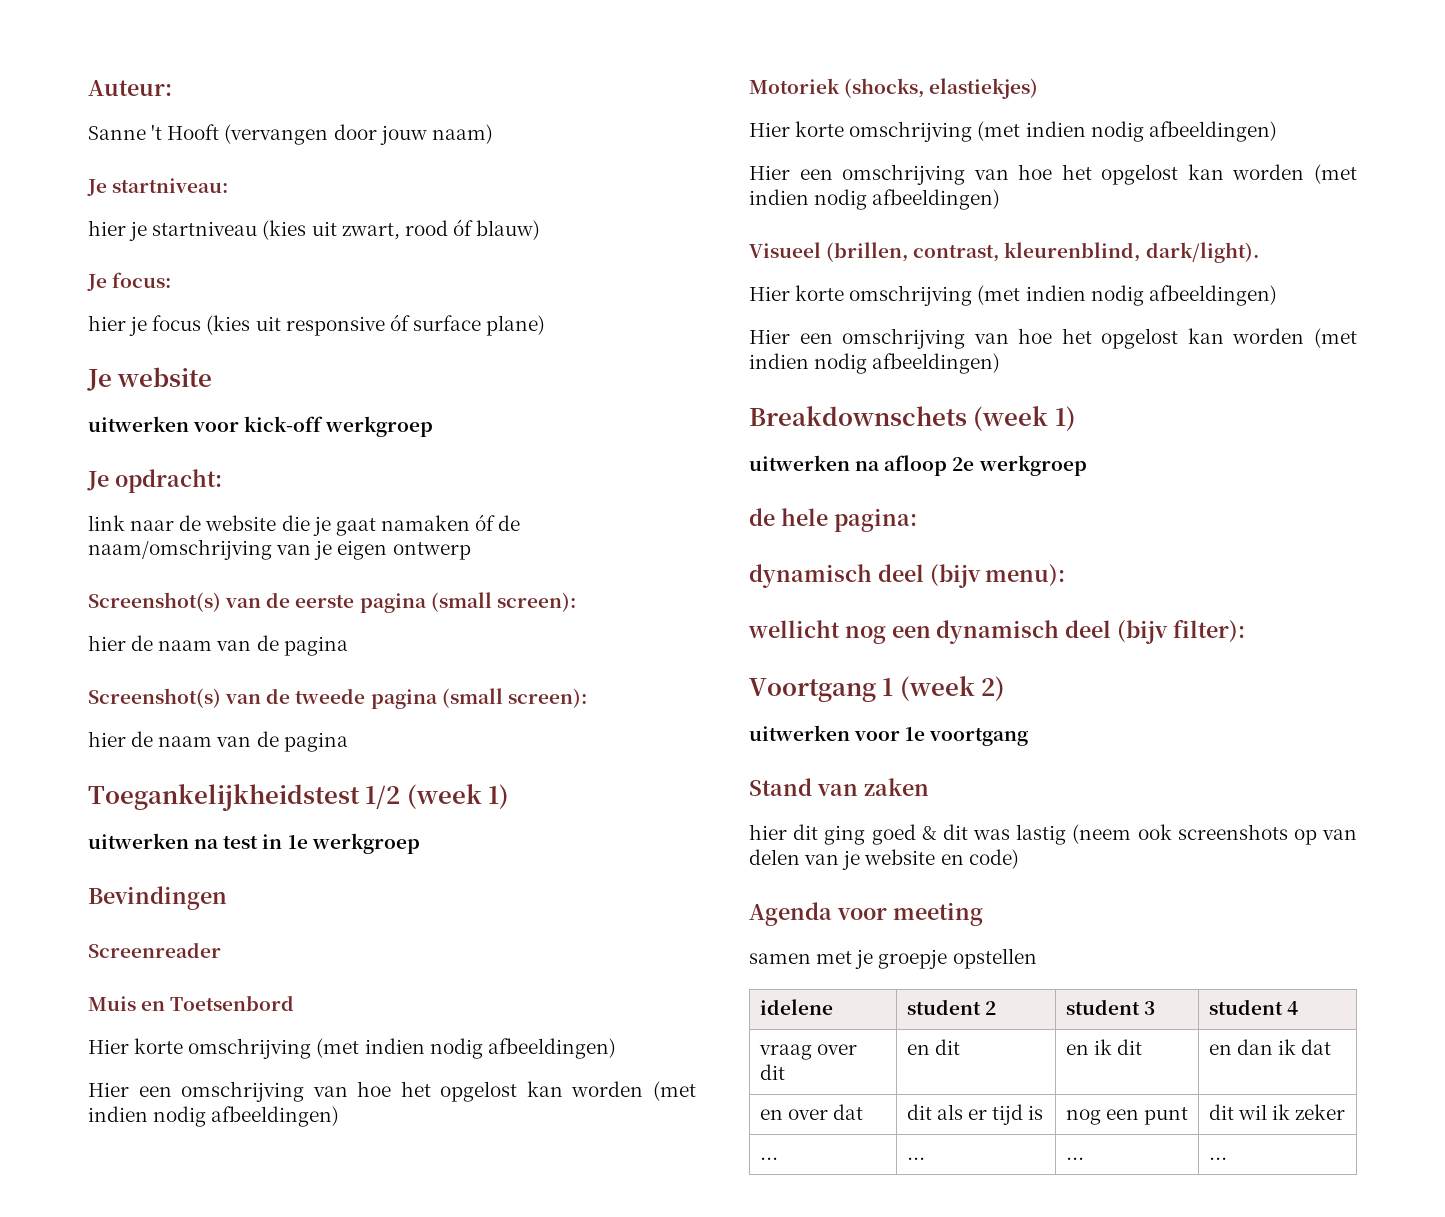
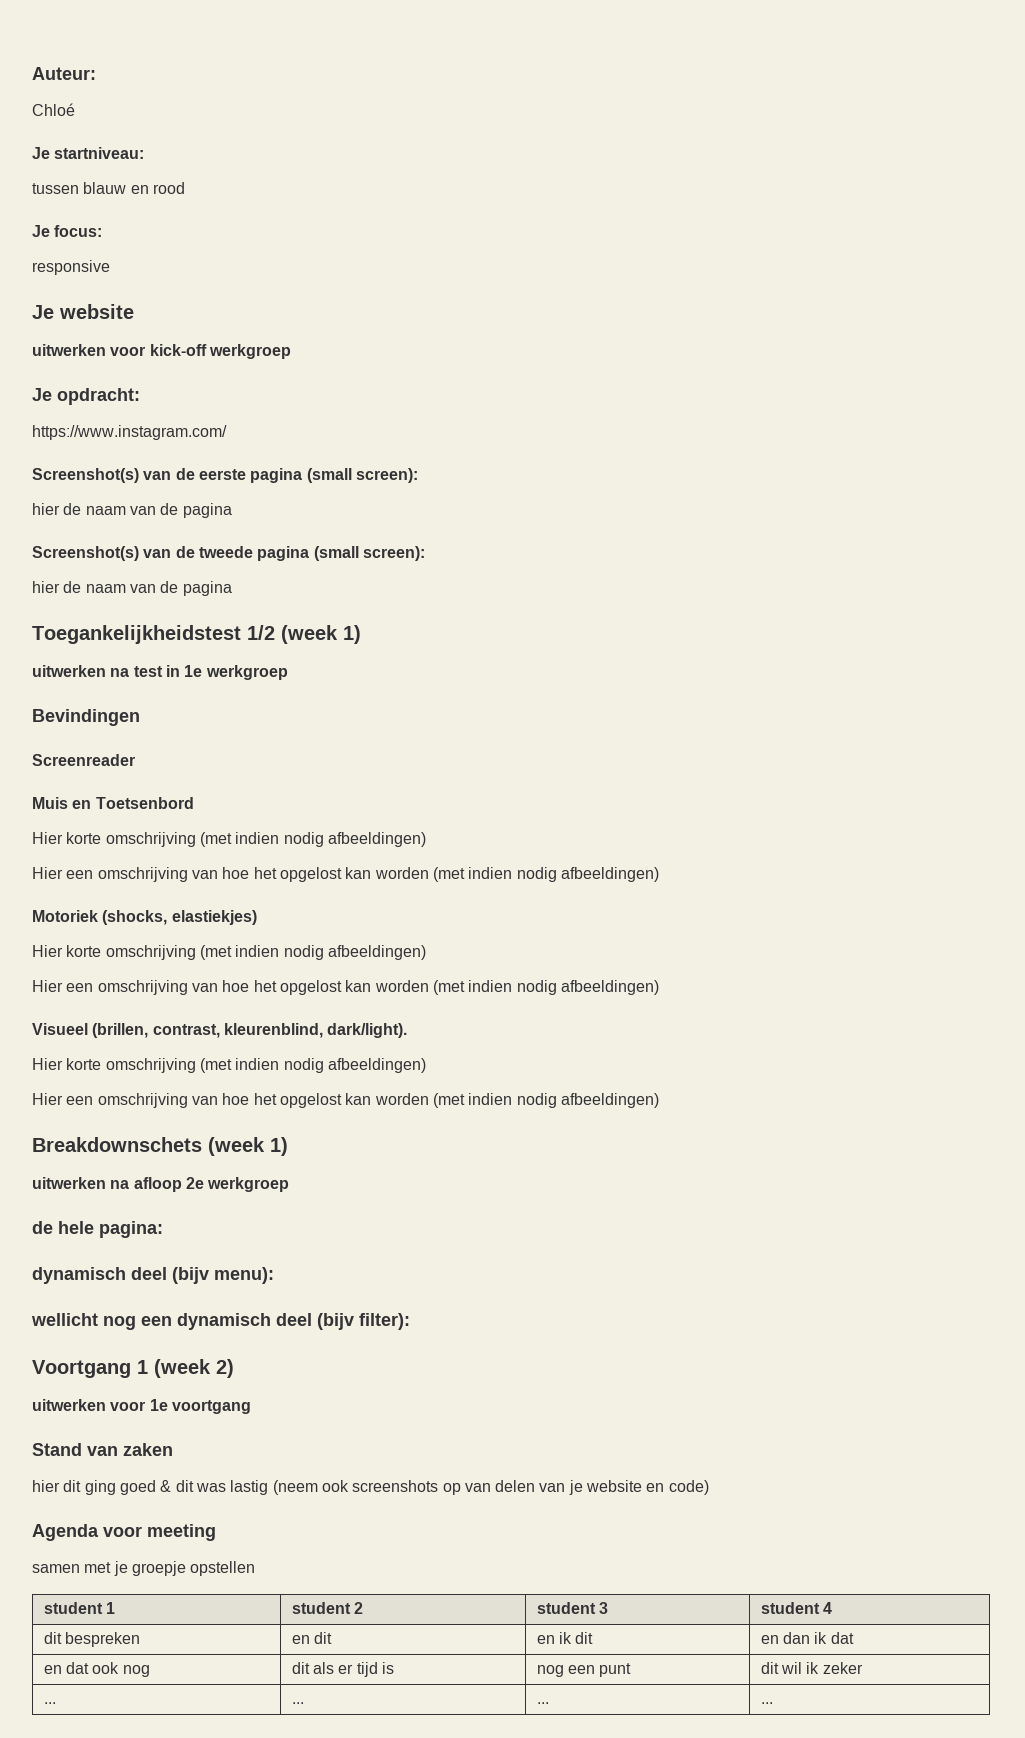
- Sanne 't Hooft (vervangen door jouw naam)
+ Chloé
  Je startniveau:
- hier je startniveau (kies uit zwart, rood óf blauw)
+ tussen blauw en rood
- hier je focus (kies uit responsive óf surface plane)
+ responsive
- link naar de website die je gaat namaken óf de naam/omschrijving van je eigen ontwerp
+ https://www.instagram.com/
- idelene | student 2 | student 3 | student 4
+ student 1 | student 2 | student 3 | student 4
- vraag over dit | en dit | en ik dit | en dan ik dat
+ dit bespreken | en dit | en ik dit | en dan ik dat
- en over dat | dit als er tijd is | nog een punt | dit wil ik zeker
+ en dat ook nog | dit als er tijd is | nog een punt | dit wil ik zeker

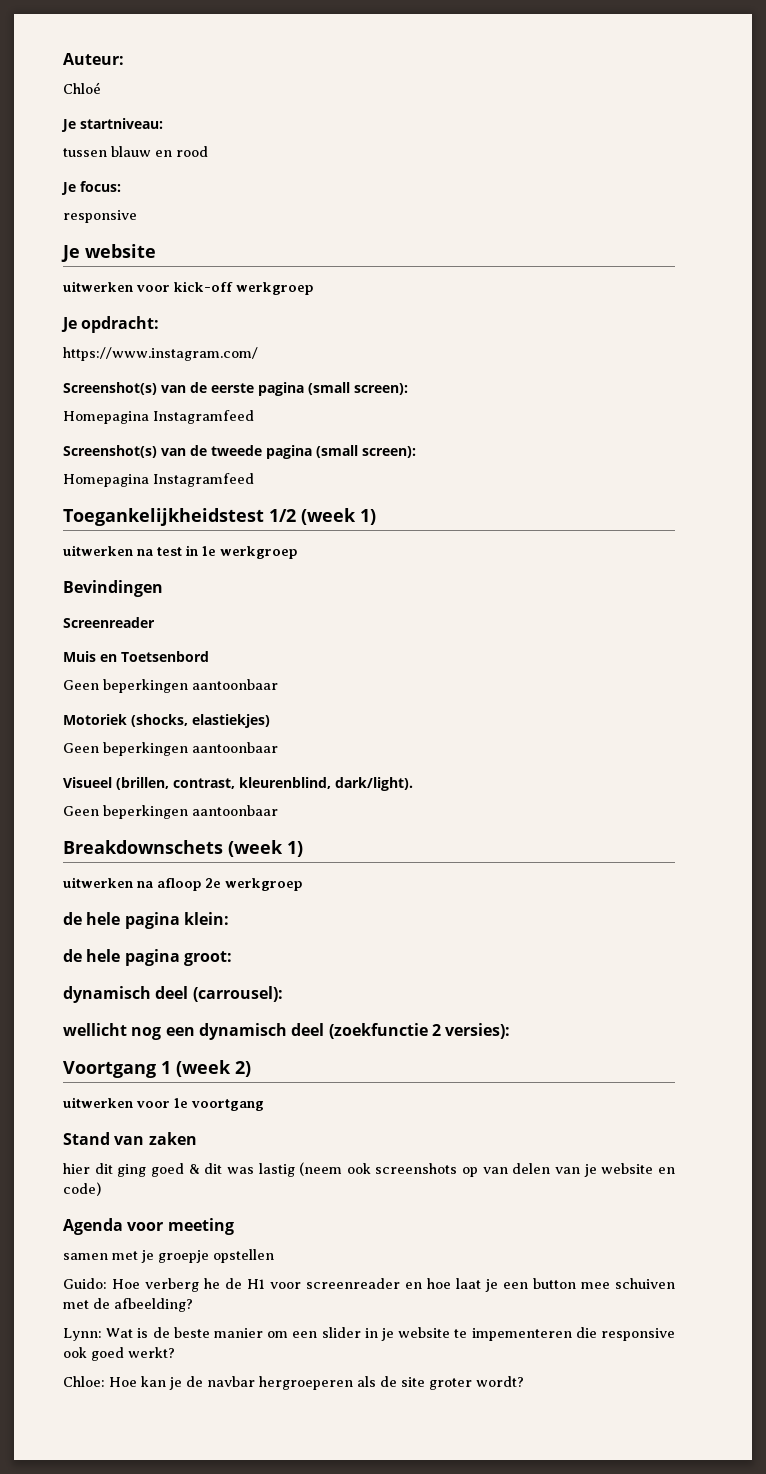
  Screenshot(s) van de eerste pagina (small screen):
- hier de naam van de pagina
+ Homepagina Instagramfeed
  Screenshot(s) van de tweede pagina (small screen):
- hier de naam van de pagina
+ Homepagina Instagramfeed
  Muis en Toetsenbord
- Hier korte omschrijving (met indien nodig afbeeldingen)
- Hier een omschrijving van hoe het opgelost kan worden (met indien nodig afbeeldingen)
+ Geen beperkingen aantoonbaar
  Motoriek (shocks, elastiekjes)
- Hier korte omschrijving (met indien nodig afbeeldingen)
- Hier een omschrijving van hoe het opgelost kan worden (met indien nodig afbeeldingen)
+ Geen beperkingen aantoonbaar
  Visueel (brillen, contrast, kleurenblind, dark/light).
- Hier korte omschrijving (met indien nodig afbeeldingen)
- Hier een omschrijving van hoe het opgelost kan worden (met indien nodig afbeeldingen)
+ Geen beperkingen aantoonbaar
- de hele pagina:
- dynamisch deel (bijv menu):
+ de hele pagina klein:
+ de hele pagina groot:
+ dynamisch deel (carrousel):
- wellicht nog een dynamisch deel (bijv filter):
+ wellicht nog een dynamisch deel (zoekfunctie 2 versies):
- student 1 | student 2 | student 3 | student 4
- dit bespreken | en dit | en ik dit | en dan ik dat
- en dat ook nog | dit als er tijd is | nog een punt | dit wil ik zeker
- ... | ... | ... | ...
+ Guido: Hoe verberg he de H1 voor screenreader en hoe laat je een button mee schuiven met de afbeelding?
+ Lynn: Wat is de beste manier om een slider in je website te impementeren die responsive ook goed werkt?
+ Chloe: Hoe kan je de navbar hergroeperen als de site groter wordt?

